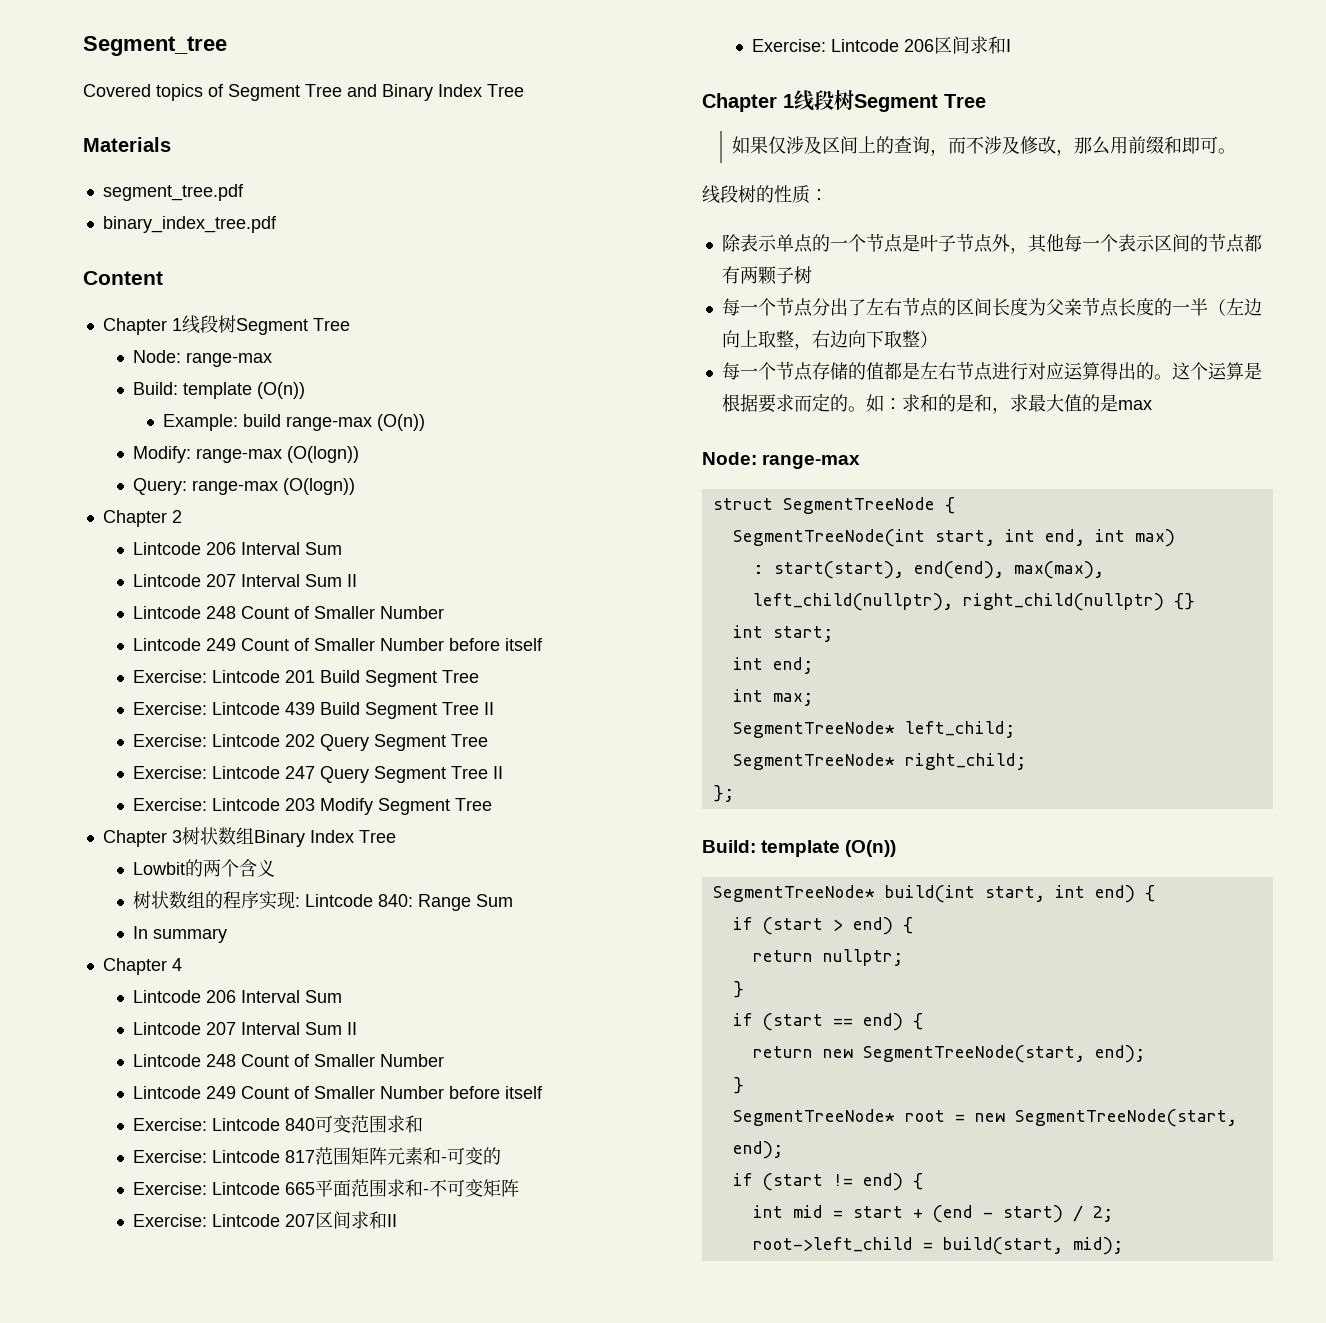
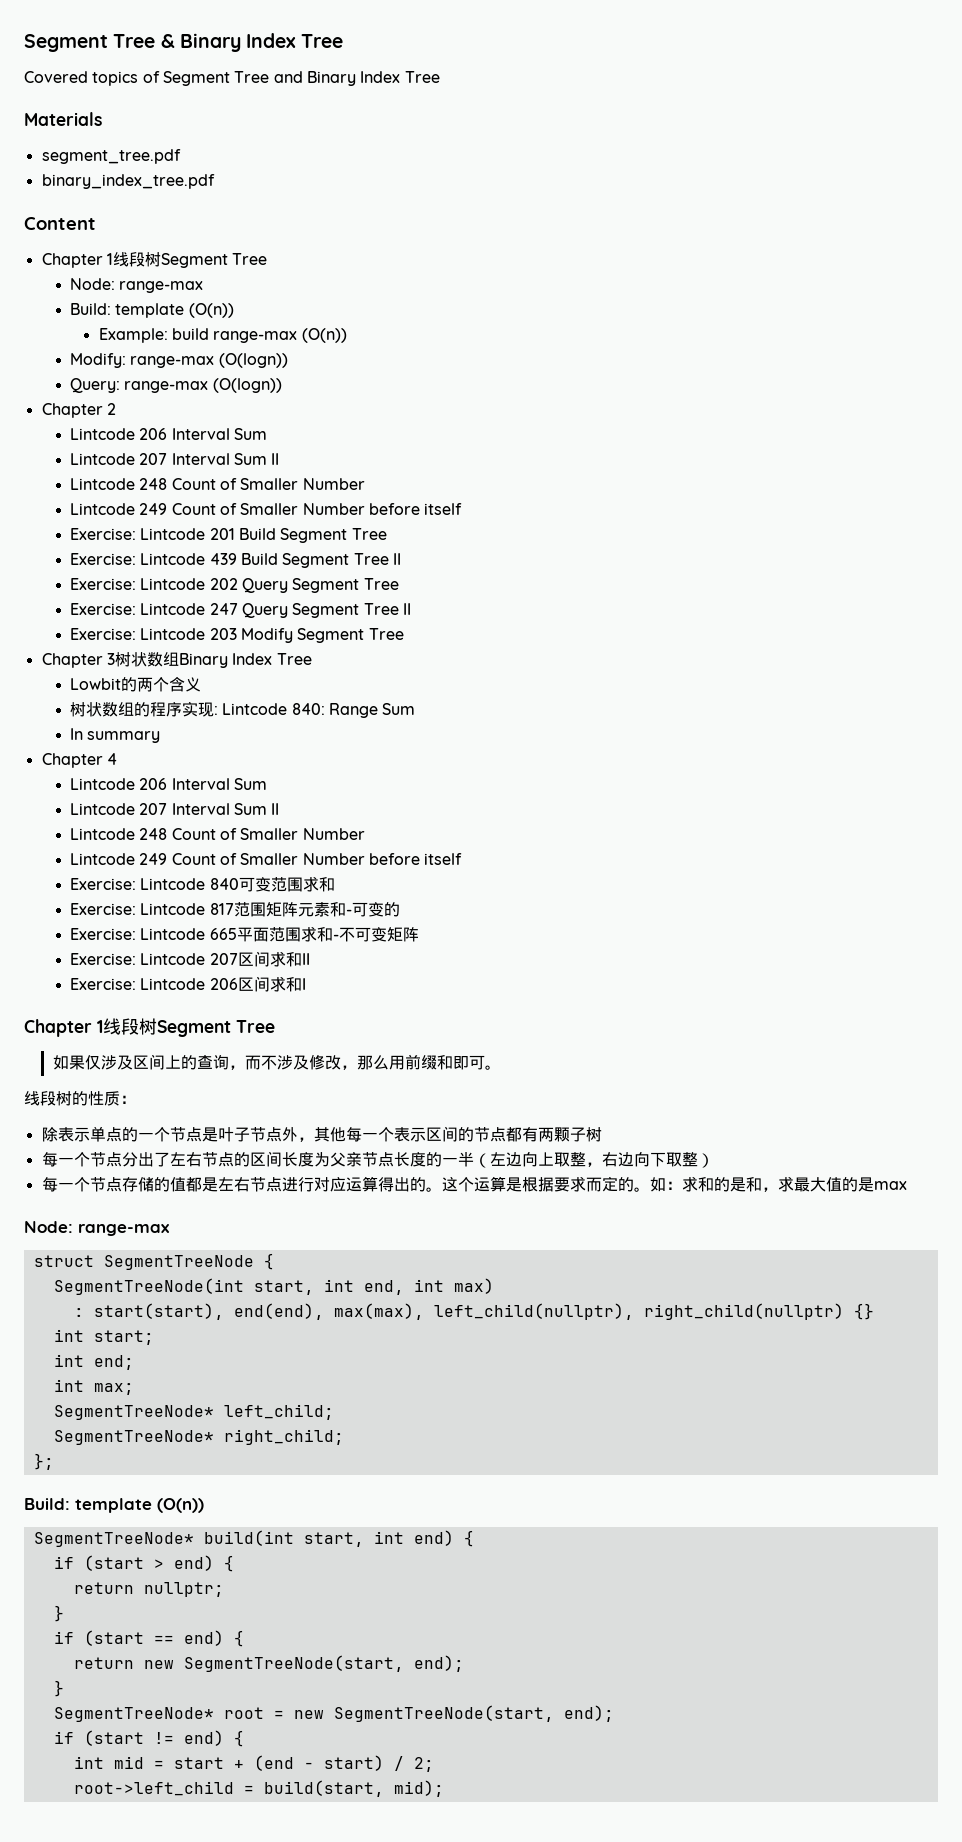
- Segment_tree
+ Segment Tree & Binary Index Tree

